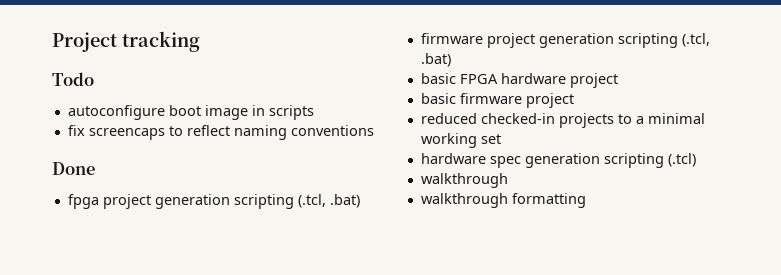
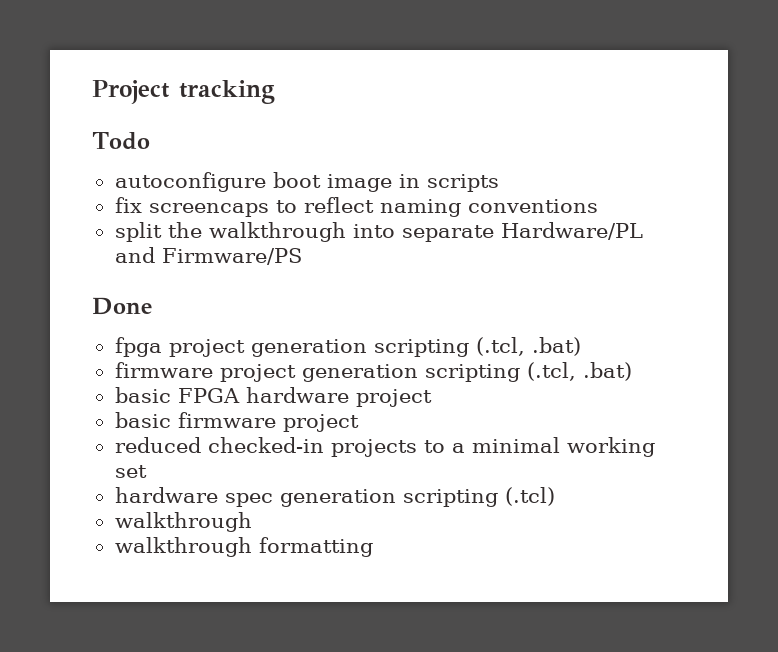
+ split the walkthrough into separate Hardware/PL and Firmware/PS

